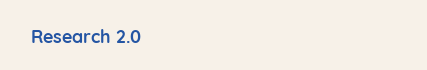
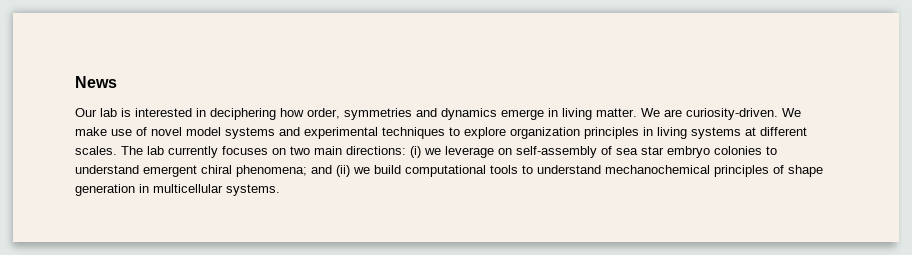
- Research 2.0
+ News
+ Our lab is interested in deciphering how order, symmetries and dynamics emerge in living matter. We are curiosity-driven. We make use of novel model systems and experimental techniques to explore organization principles in living systems at different scales. The lab currently focuses on two main directions: (i) we leverage on self-assembly of sea star embryo colonies to understand emergent chiral phenomena; and (ii) we build computational tools to understand mechanochemical principles of shape generation in multicellular systems.

